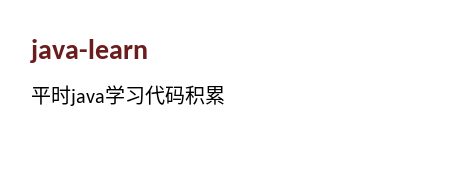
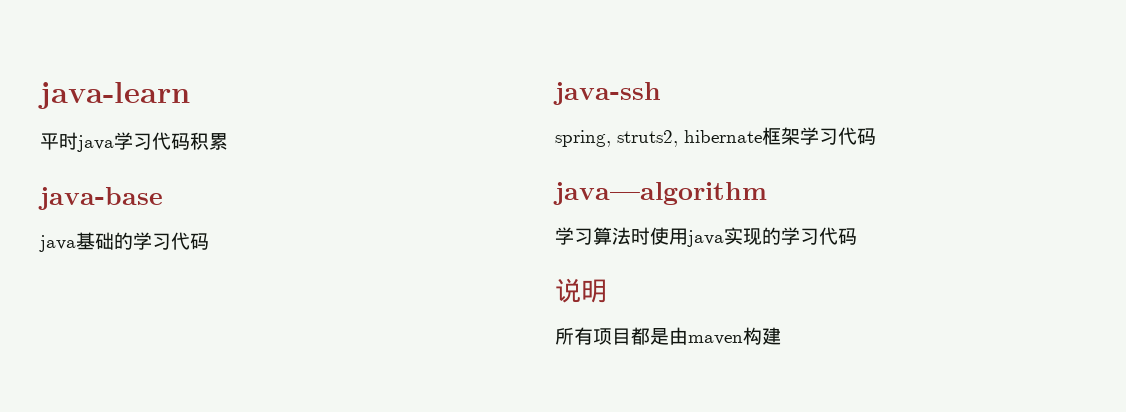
+ java-base
+ java基础的学习代码
+ java-ssh
+ spring, struts2, hibernate框架学习代码
+ java—algorithm
+ 学习算法时使用java实现的学习代码
+ 说明
+ 所有项目都是由maven构建

